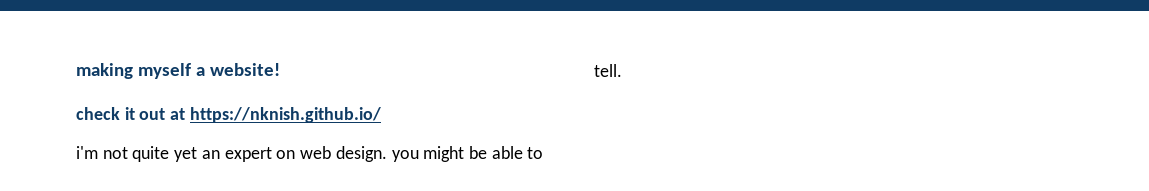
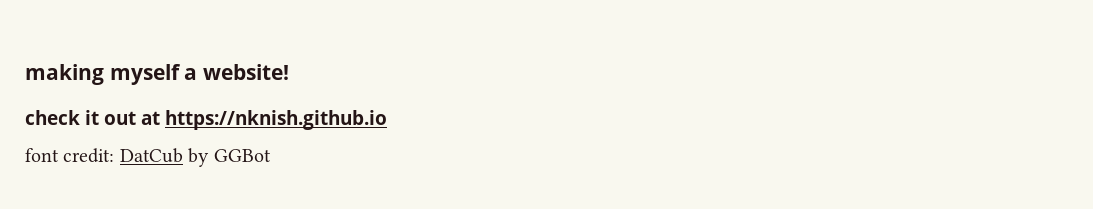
- check it out at https://nknish.github.io/
- i'm not quite yet an expert on web design. you might be able to tell.
+ check it out at https://nknish.github.io
+ font credit: DatCub by GGBot

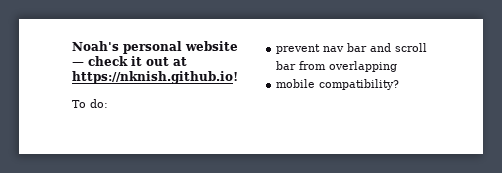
- making myself a website!
- check it out at https://nknish.github.io
- font credit: DatCub by GGBot
+ Noah's personal website — check it out at https://nknish.github.io!
+ To do:
+ prevent nav bar and scroll bar from overlapping
+ mobile compatibility?

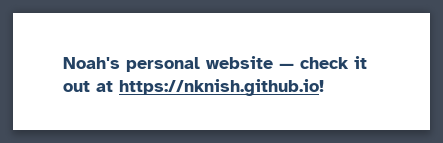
- To do:
- prevent nav bar and scroll bar from overlapping
- mobile compatibility?

